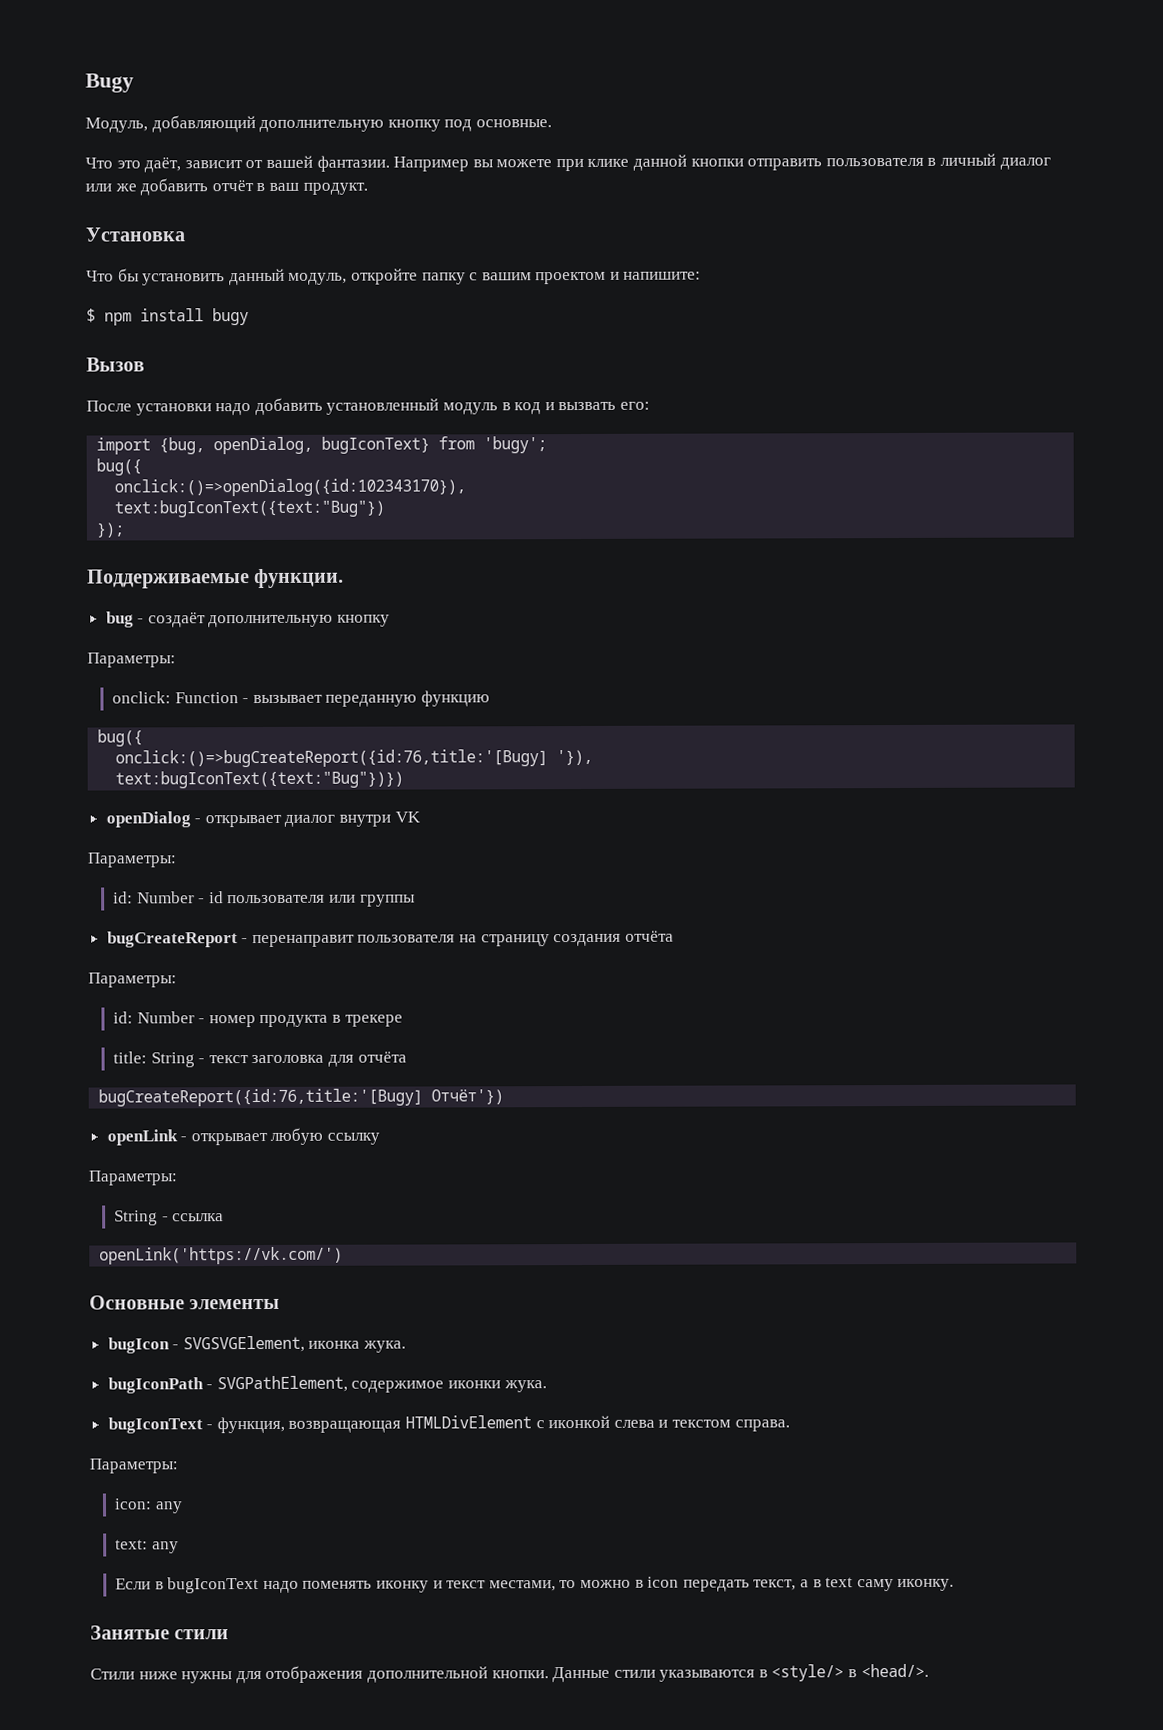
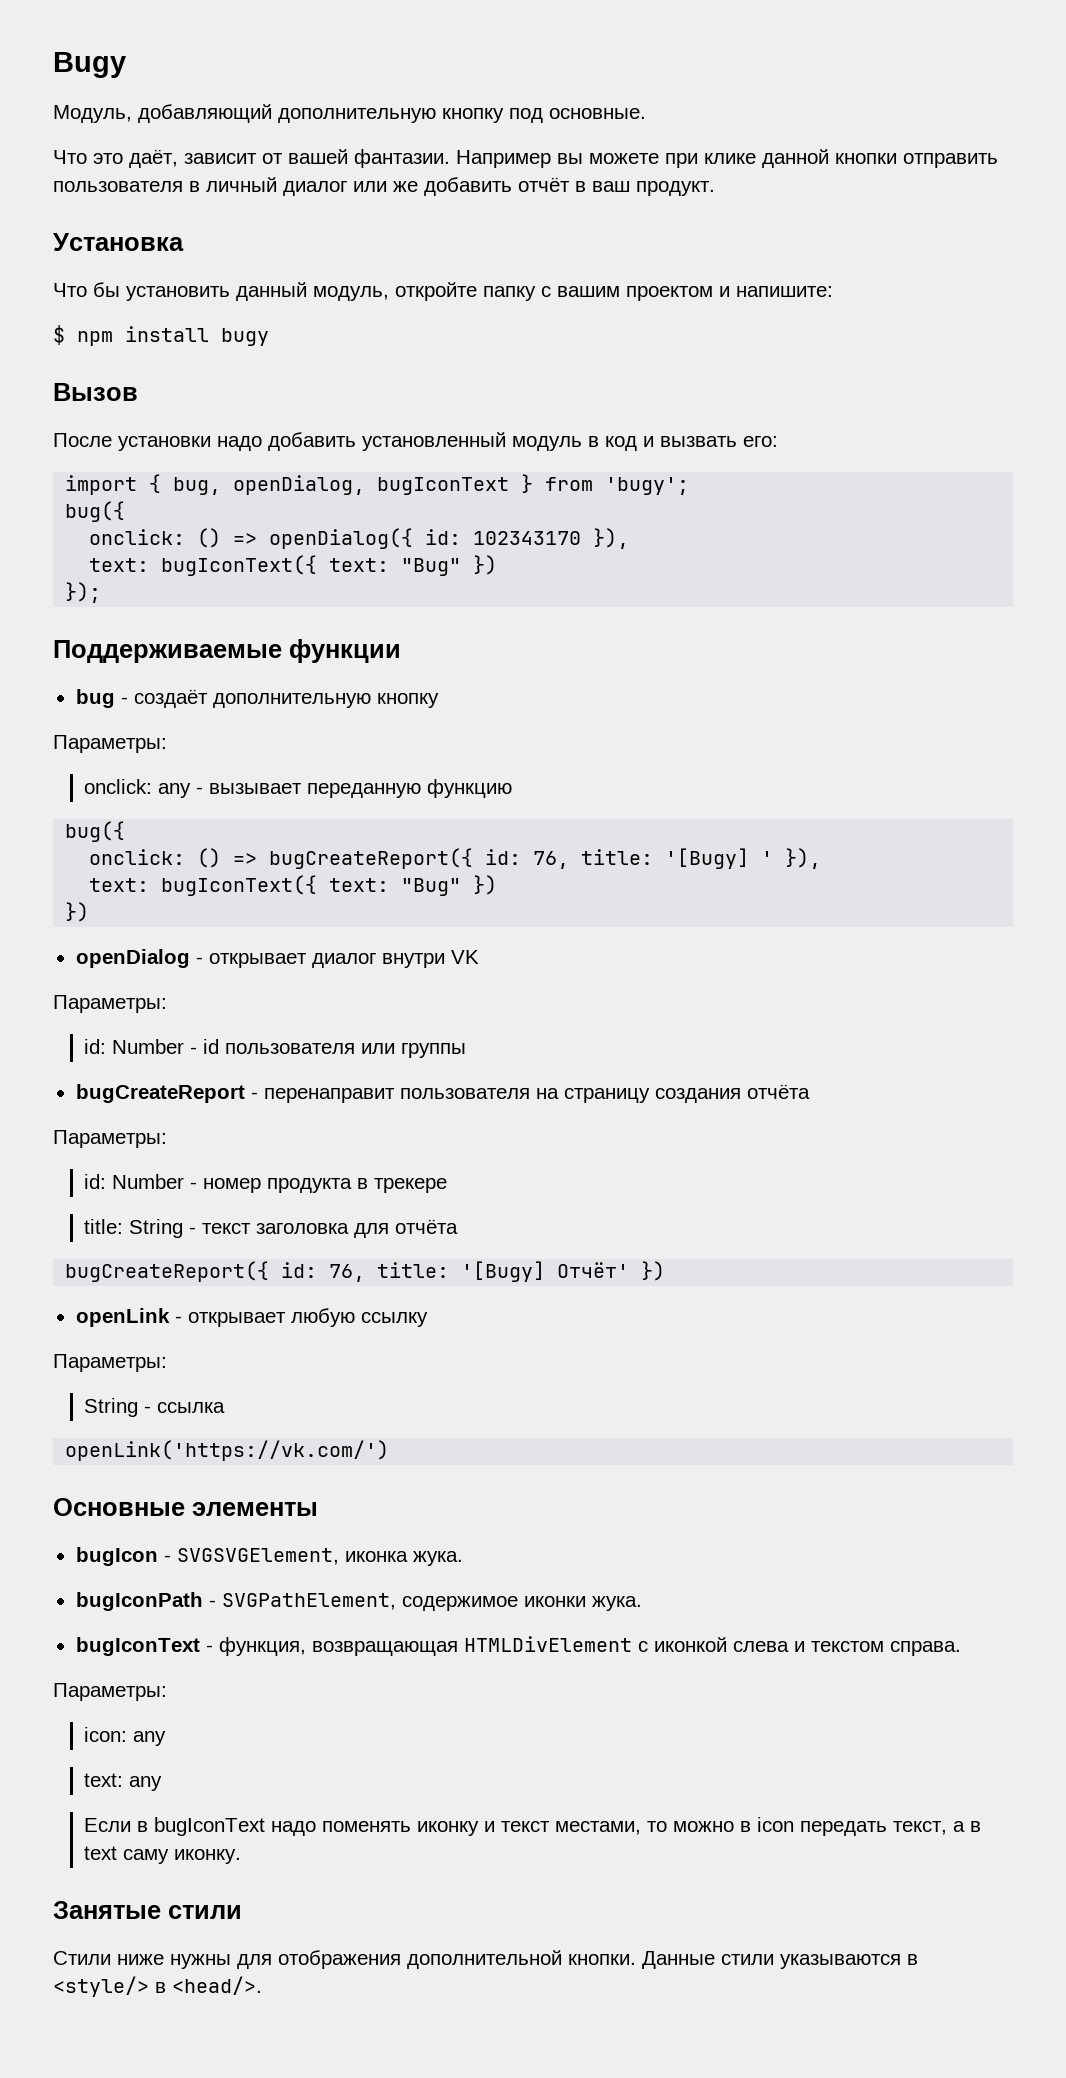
- import {bug, openDialog, bugIconText} from 'bugy';
+ import { bug, openDialog, bugIconText } from 'bugy';
  bug({
- onclick:()=>openDialog({id:102343170}),
- text:bugIconText({text:"Bug"})
+ onclick: () => openDialog({ id: 102343170 }),
+ text: bugIconText({ text: "Bug" })
- Поддерживаемые функции.
+ Поддерживаемые функции
- onclick: Function - вызывает переданную функцию
+ onclick: any - вызывает переданную функцию
- onclick:()=>bugCreateReport({id:76,title:'[Bugy] '}),
- text:bugIconText({text:"Bug"})})
+ onclick: () => bugCreateReport({ id: 76, title: '[Bugy] ' }),
+ text: bugIconText({ text: "Bug" })
+ })
- bugCreateReport({id:76,title:'[Bugy] Отчёт'})
+ bugCreateReport({ id: 76, title: '[Bugy] Отчёт' })

